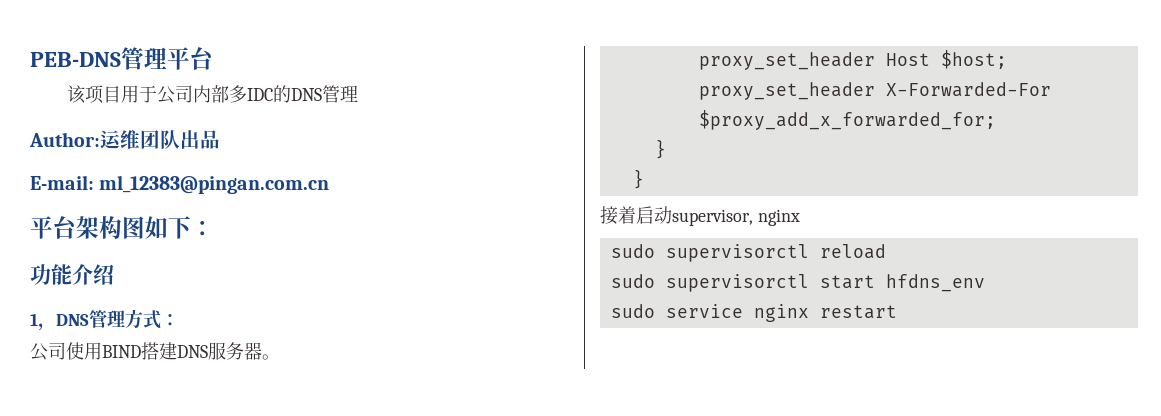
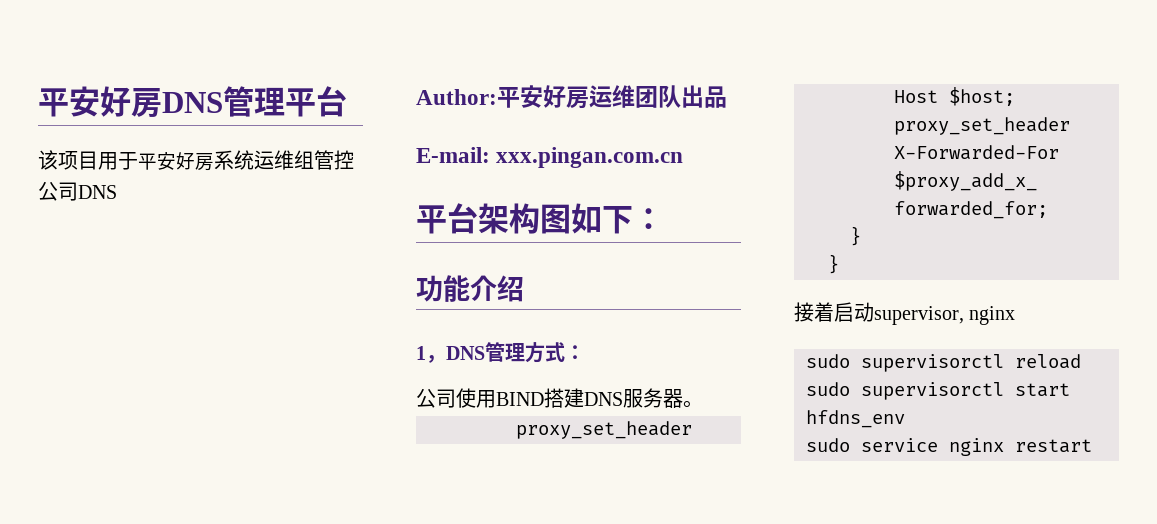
- PEB-DNS管理平台
+ 平安好房DNS管理平台
- 该项目用于公司内部多IDC的DNS管理
+ 该项目用于平安好房系统运维组管控公司DNS
- Author:运维团队出品
+ Author:平安好房运维团队出品
- E-mail: ml_12383@pingan.com.cn
+ E-mail: xxx.pingan.com.cn

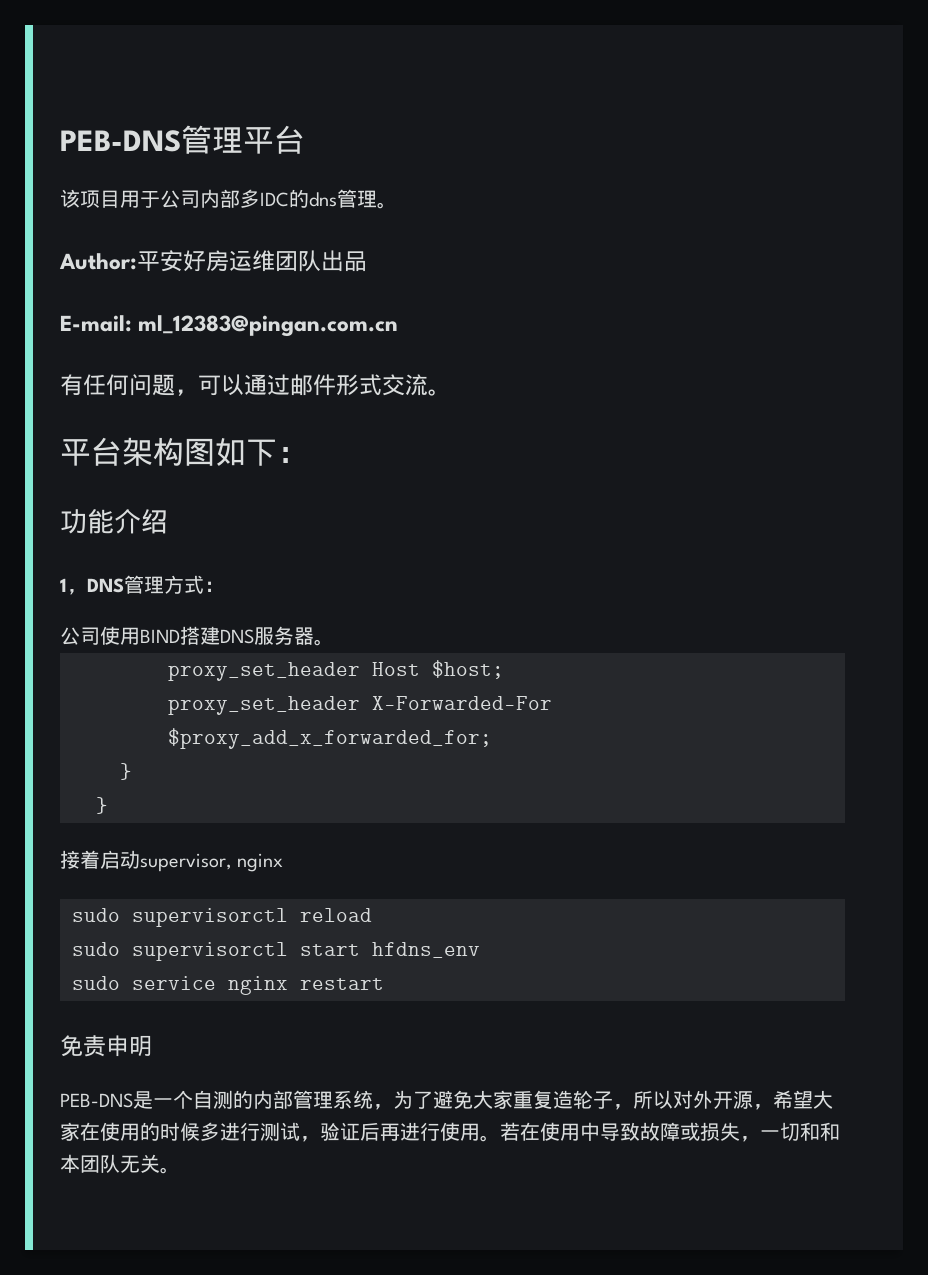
- 平安好房DNS管理平台
+ PEB-DNS管理平台
- 该项目用于平安好房系统运维组管控公司DNS
+ 该项目用于公司内部多IDC的dns管理。
- E-mail: xxx.pingan.com.cn
+ E-mail: ml_12383@pingan.com.cn
+ 有任何问题，可以通过邮件形式交流。
+ 免责申明
+ PEB-DNS是一个自测的内部管理系统，为了避免大家重复造轮子，所以对外开源，希望大家在使用的时候多进行测试，验证后再进行使用。若在使用中导致故障或损失，一切和和本团队无关。

